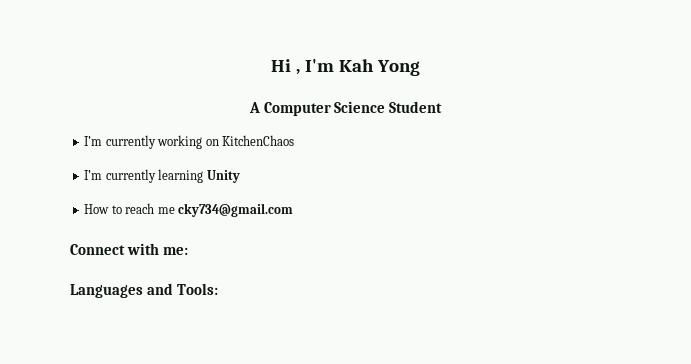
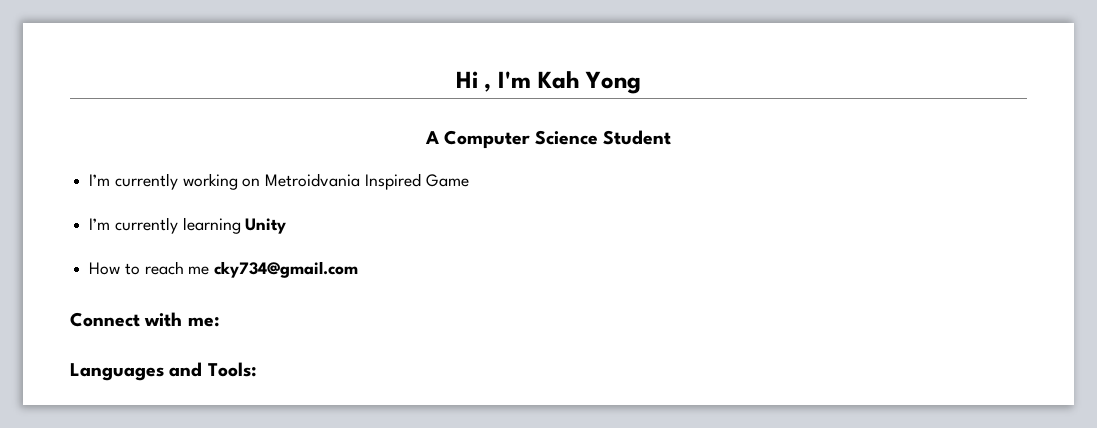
- I’m currently working on KitchenChaos
+ I’m currently working on Metroidvania Inspired Game

